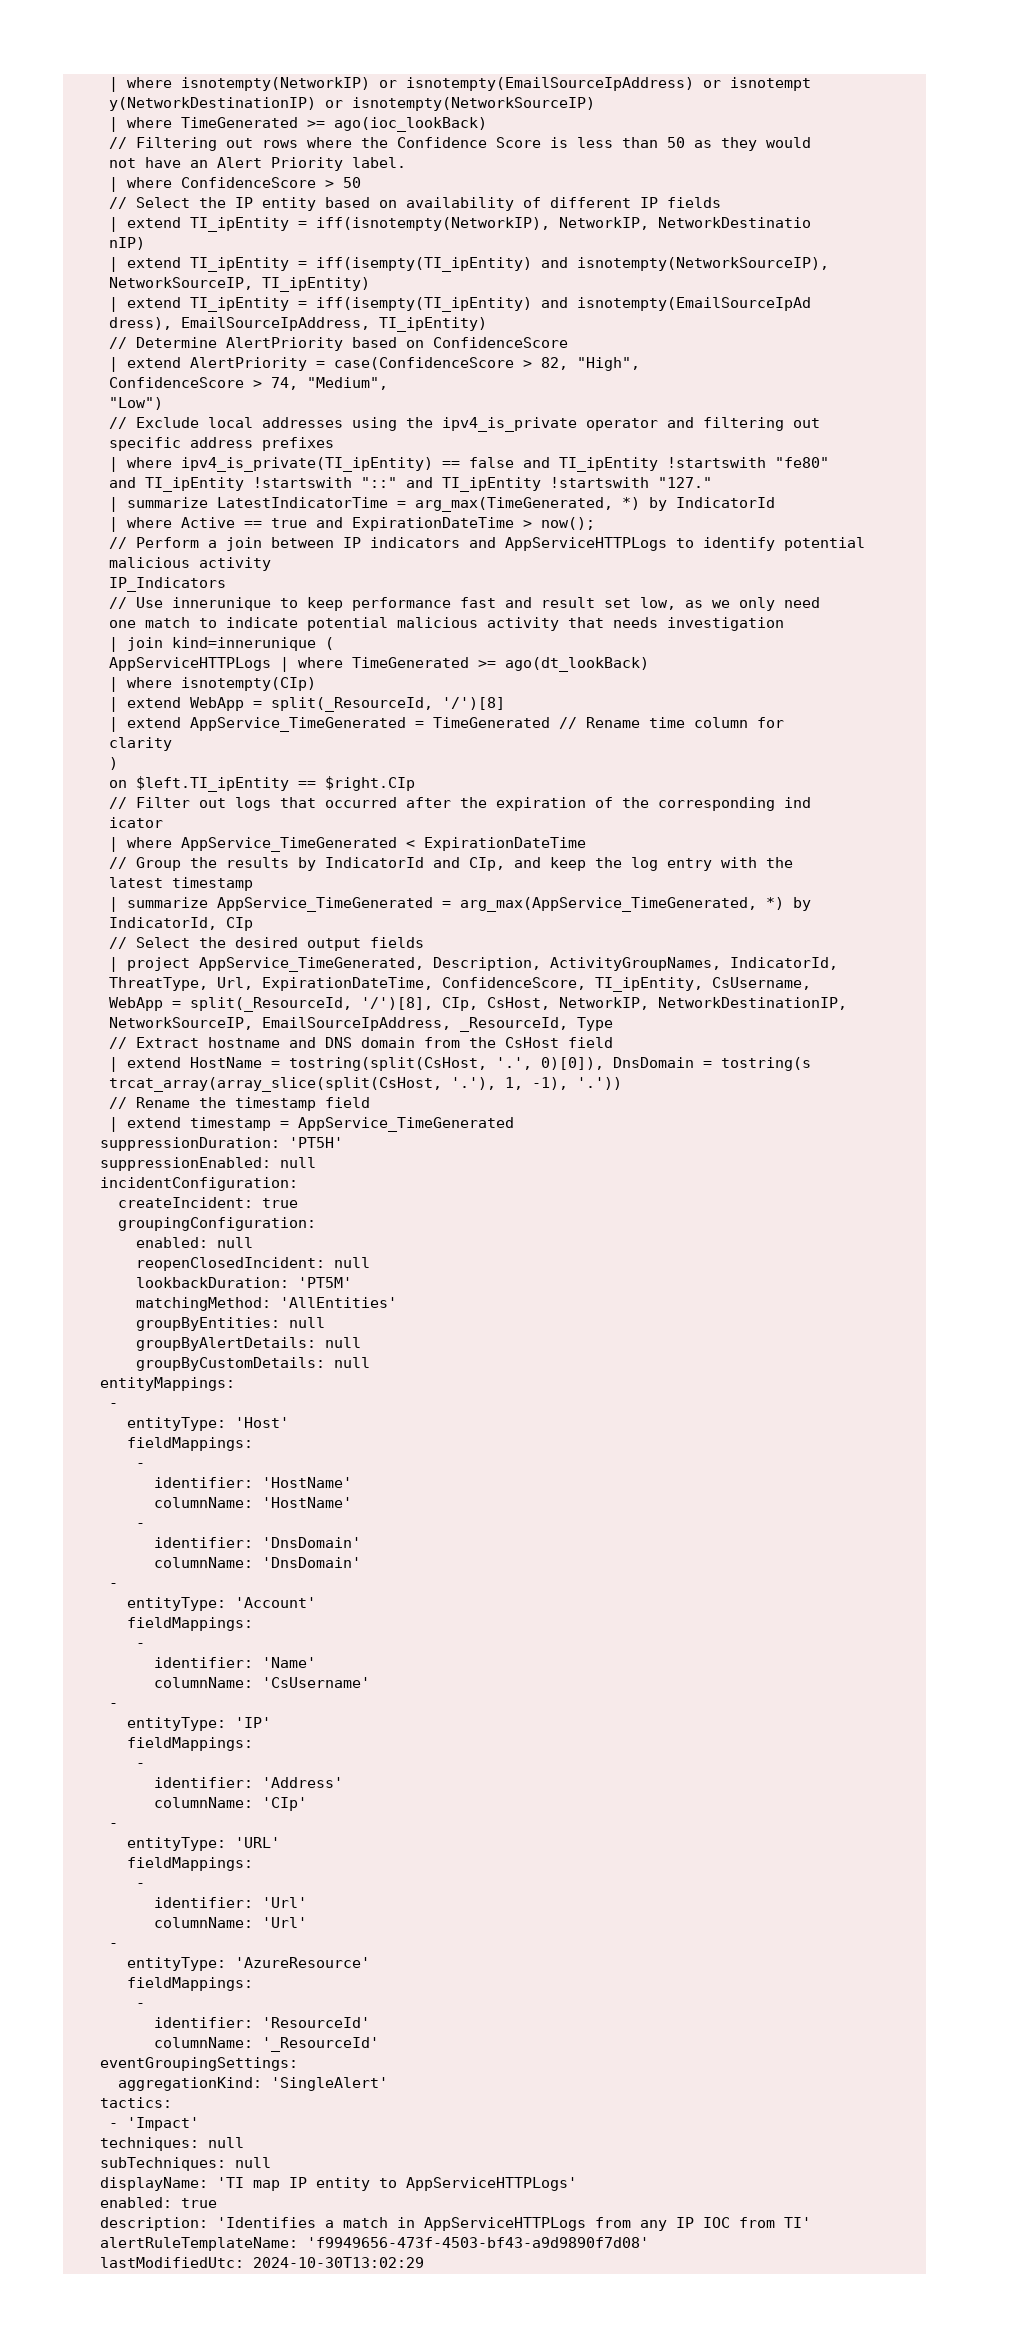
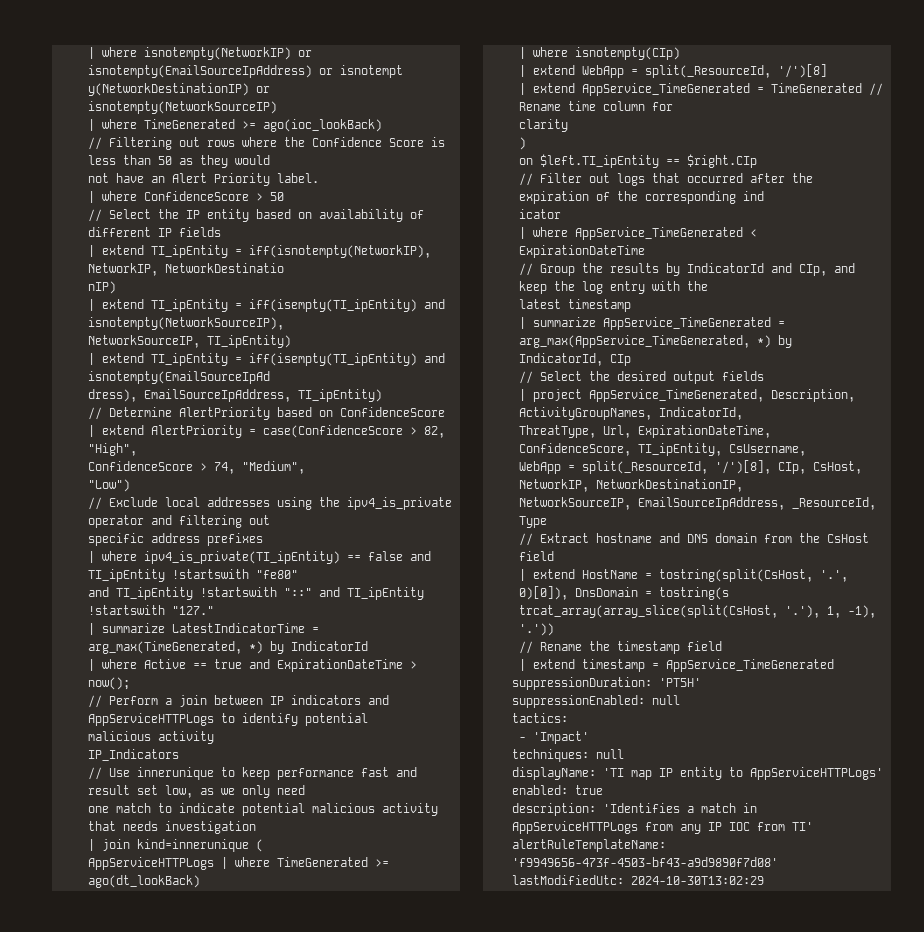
- incidentConfiguration:
- createIncident: true
- groupingConfiguration:
- enabled: null
- reopenClosedIncident: null
- lookbackDuration: 'PT5M'
- matchingMethod: 'AllEntities'
- groupByEntities: null
- groupByAlertDetails: null
- groupByCustomDetails: null
- entityMappings:
- -
- entityType: 'Host'
- fieldMappings:
- -
- identifier: 'HostName'
- columnName: 'HostName'
- -
- identifier: 'DnsDomain'
- columnName: 'DnsDomain'
- -
- entityType: 'Account'
- fieldMappings:
- -
- identifier: 'Name'
- columnName: 'CsUsername'
- -
- entityType: 'IP'
- fieldMappings:
- -
- identifier: 'Address'
- columnName: 'CIp'
- -
- entityType: 'URL'
- fieldMappings:
- -
- identifier: 'Url'
- columnName: 'Url'
- -
- entityType: 'AzureResource'
- fieldMappings:
- -
- identifier: 'ResourceId'
- columnName: '_ResourceId'
- eventGroupingSettings:
- aggregationKind: 'SingleAlert'
- subTechniques: null

